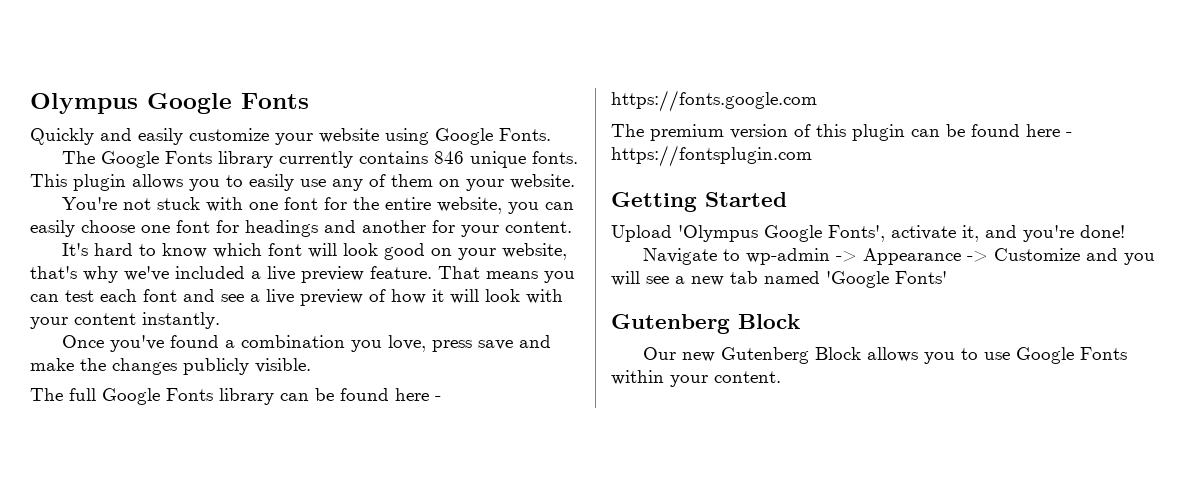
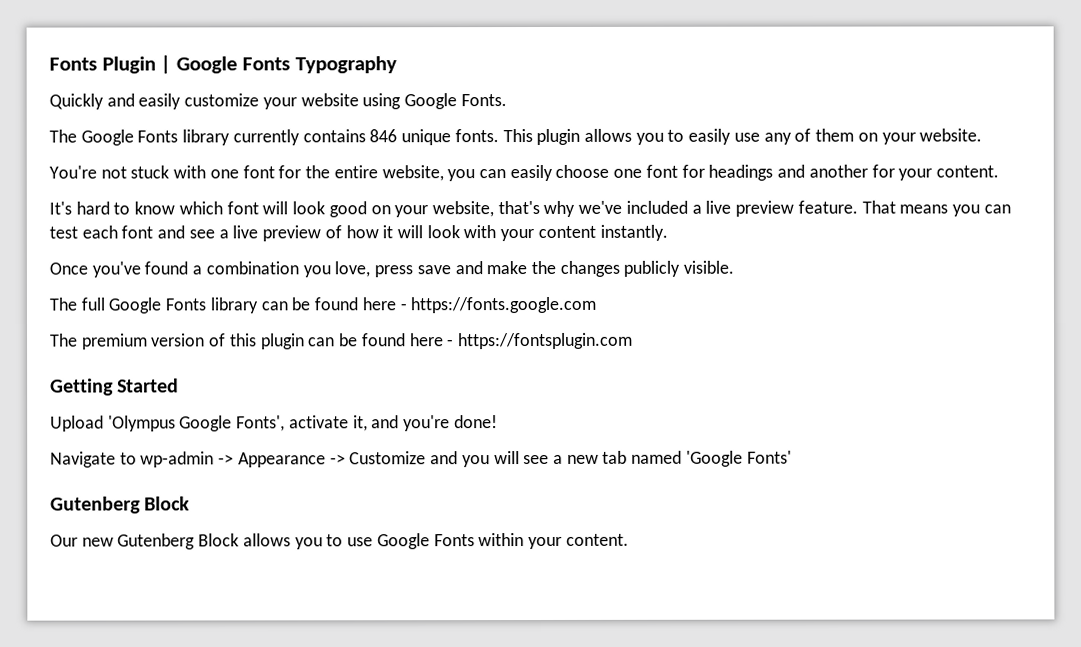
- Olympus Google Fonts
+ Fonts Plugin | Google Fonts Typography

